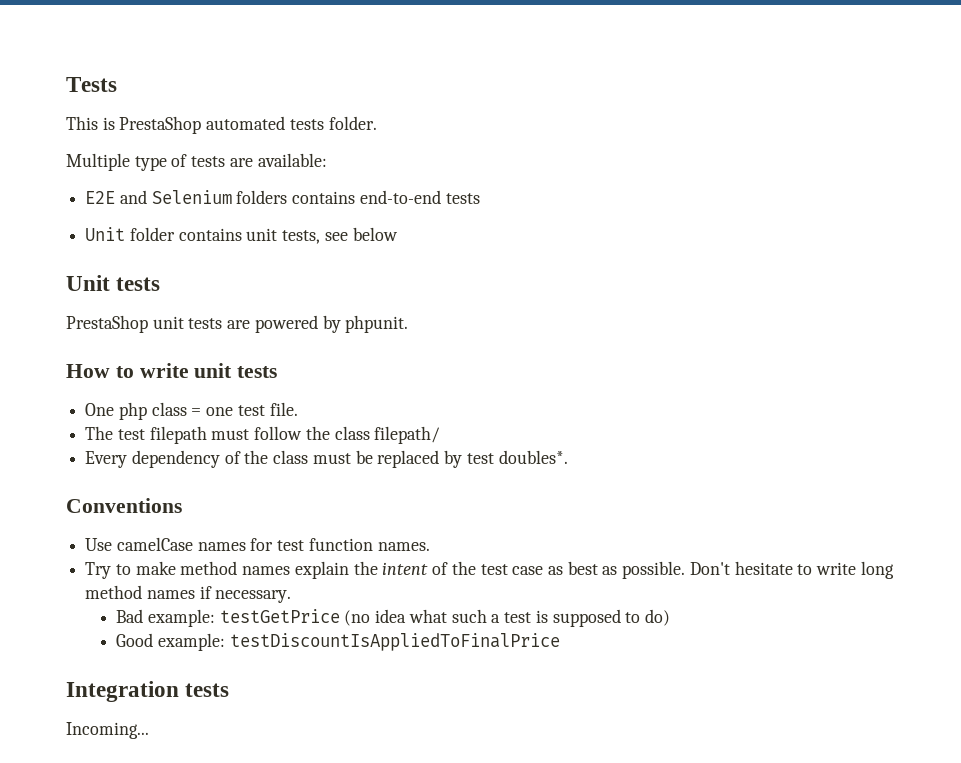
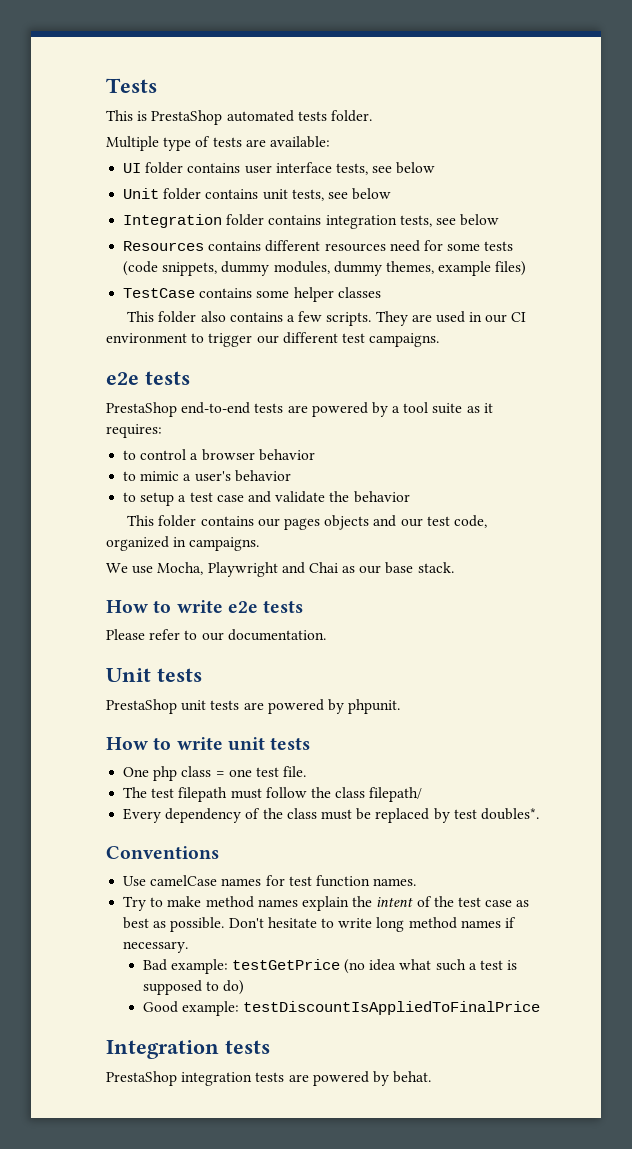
- E2E and Selenium folders contains end-to-end tests
+ UI folder contains user interface tests, see below
+ Integration folder contains integration tests, see below
+ Resources contains different resources need for some tests (code snippets, dummy modules, dummy themes, example files)
+ TestCase contains some helper classes
+ This folder also contains a few scripts. They are used in our CI environment to trigger our different test campaigns.
+ e2e tests
+ PrestaShop end-to-end tests are powered by a tool suite as it requires:
+ to control a browser behavior
+ to mimic a user's behavior
+ to setup a test case and validate the behavior
+ This folder contains our pages objects and our test code, organized in campaigns.
+ We use Mocha, Playwright and Chai as our base stack.
+ How to write e2e tests
+ Please refer to our documentation.
- Incoming...
+ PrestaShop integration tests are powered by behat.

